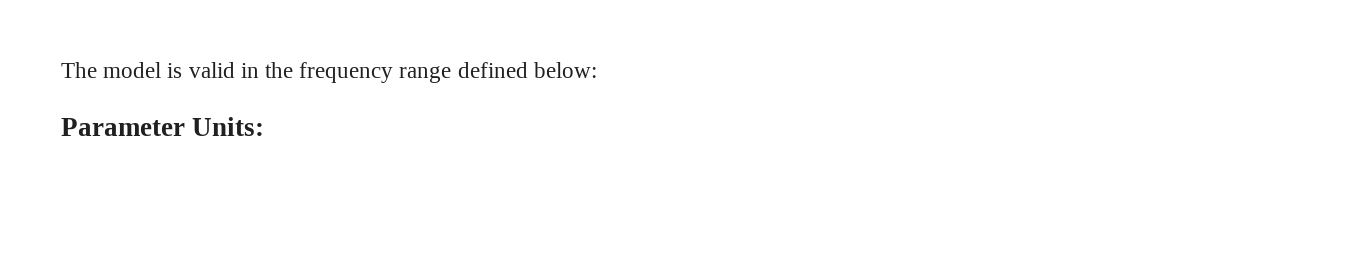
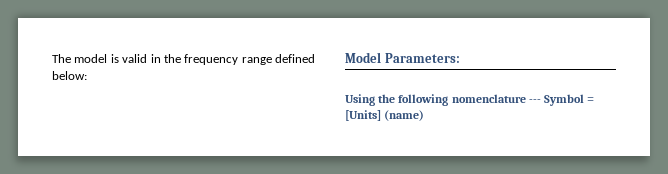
- Parameter Units:
+ Model Parameters:
+ Using the following nomenclature --- Symbol = [Units] (name)

